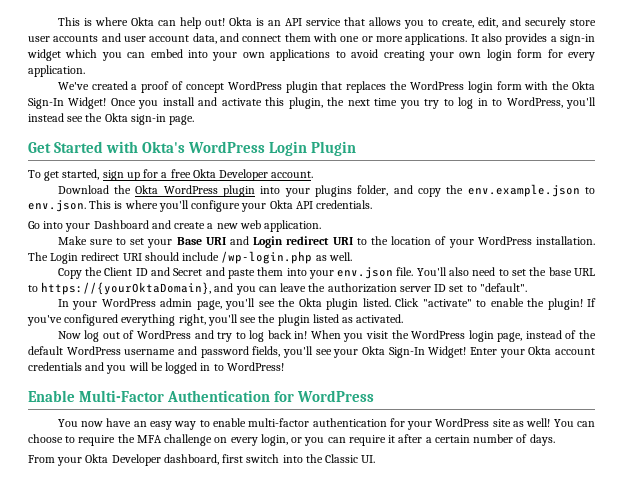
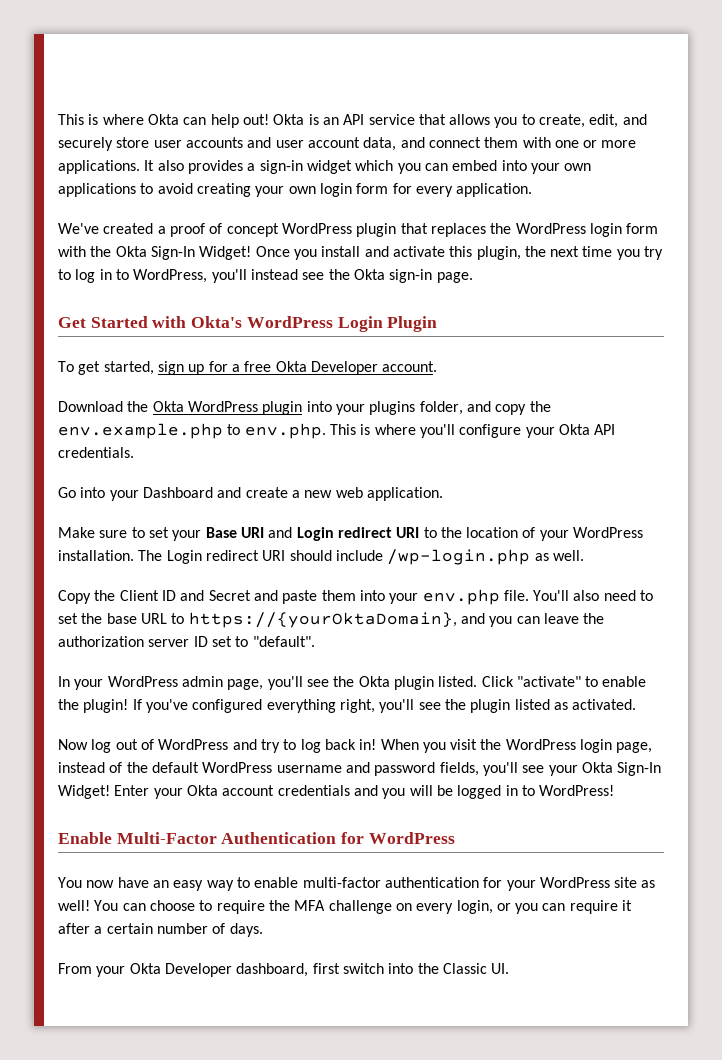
- Download the Okta WordPress plugin into your plugins folder, and copy the env.example.json to env.json. This is where you'll configure your Okta API credentials.
+ Download the Okta WordPress plugin into your plugins folder, and copy the env.example.php to env.php. This is where you'll configure your Okta API credentials.
- Copy the Client ID and Secret and paste them into your env.json file.
+ Copy the Client ID and Secret and paste them into your env.php file.

